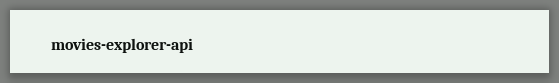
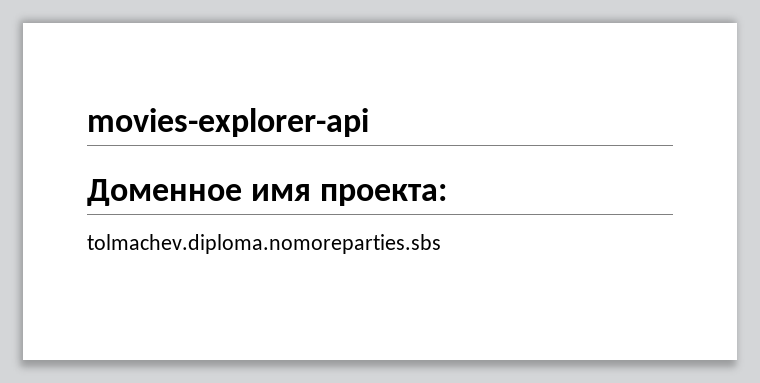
+ Доменное имя проекта:
+ tolmachev.diploma.nomoreparties.sbs

